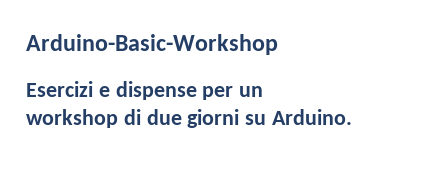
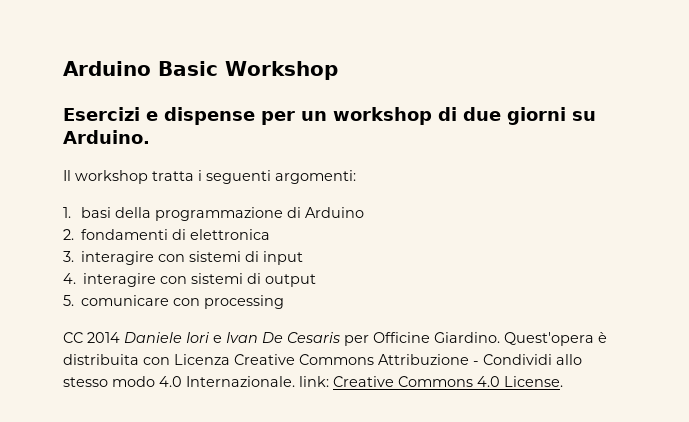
- Arduino-Basic-Workshop
+ Arduino Basic Workshop
+ Il workshop tratta i seguenti argomenti:
+ 1. basi della programmazione di Arduino
+ 2. fondamenti di elettronica
+ 3. interagire con sistemi di input
+ 4. interagire con sistemi di output
+ 5. comunicare con processing
+ CC 2014 Daniele Iori e Ivan De Cesaris per Officine Giardino. Quest'opera è distribuita con Licenza Creative Commons Attribuzione - Condividi allo stesso modo 4.0 Internazionale. link: Creative Commons 4.0 License.

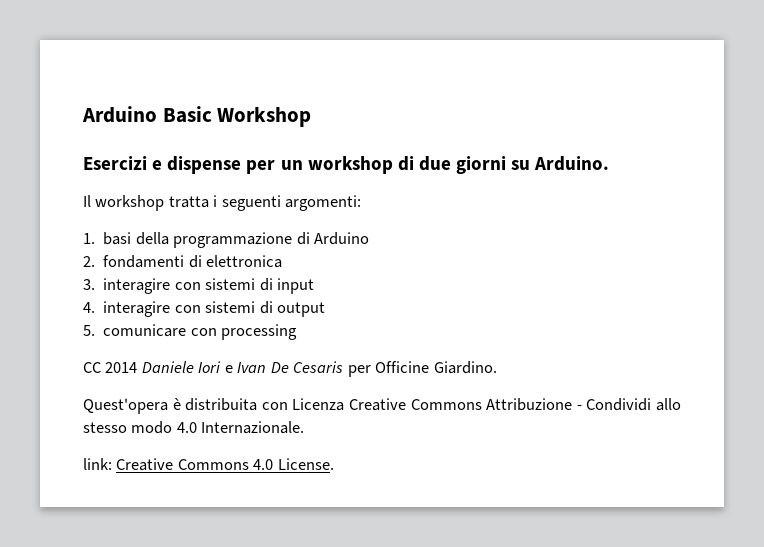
- CC 2014 Daniele Iori e Ivan De Cesaris per Officine Giardino. Quest'opera è distribuita con Licenza Creative Commons Attribuzione - Condividi allo stesso modo 4.0 Internazionale. link: Creative Commons 4.0 License.
+ CC 2014 Daniele Iori e Ivan De Cesaris per Officine Giardino.
+ Quest'opera è distribuita con Licenza Creative Commons Attribuzione - Condividi allo stesso modo 4.0 Internazionale.
+ link: Creative Commons 4.0 License.

